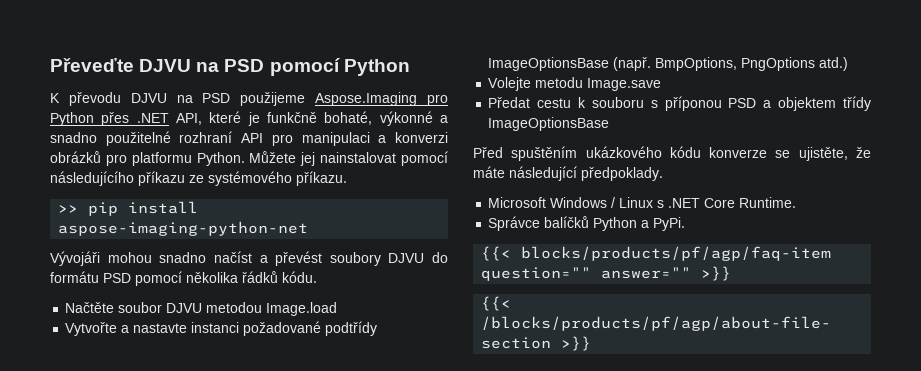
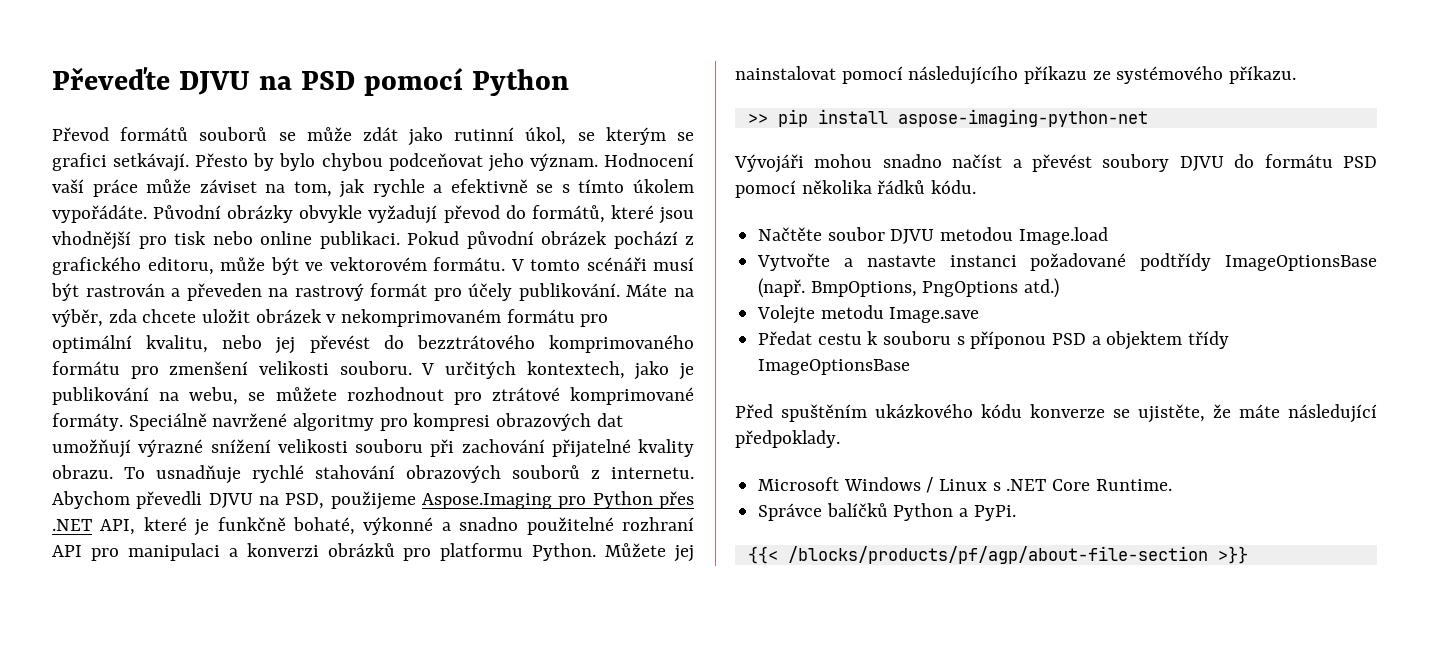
- K převodu DJVU na PSD použijeme Aspose.Imaging pro Python přes .NET API, které je funkčně bohaté, výkonné a snadno použitelné rozhraní API pro manipulaci a konverzi obrázků pro platformu Python.
+ Převod formátů souborů se může zdát jako rutinní úkol, se kterým se grafici setkávají. Přesto by bylo chybou podceňovat jeho význam. Hodnocení vaší práce může záviset na tom, jak rychle a efektivně se s tímto úkolem vypořádáte. Původní obrázky obvykle vyžadují převod do formátů, které jsou vhodnější pro tisk nebo online publikaci. Pokud původní obrázek pochází z grafického editoru, může být ve vektorovém formátu. V tomto scénáři musí být rastrován a převeden na rastrový formát pro účely publikování. Máte na výběr, zda chcete uložit obrázek v nekomprimovaném formátu pro optimální kvalitu, nebo jej převést do bezztrátového komprimovaného formátu pro zmenšení velikosti souboru. V určitých kontextech, jako je publikování na webu, se můžete rozhodnout pro ztrátové komprimované formáty. Speciálně navržené algoritmy pro kompresi obrazových dat umožňují výrazné snížení velikosti souboru při zachování přijatelné kvality obrazu. To usnadňuje rychlé stahování obrazových souborů z internetu. Abychom převedli DJVU na PSD, použijeme Aspose.Imaging pro Python přes .NET API, které je funkčně bohaté, výkonné a snadno použitelné rozhraní API pro manipulaci a konverzi obrázků pro platformu Python.
- {{< blocks/products/pf/agp/faq-item question="" answer="" >}}

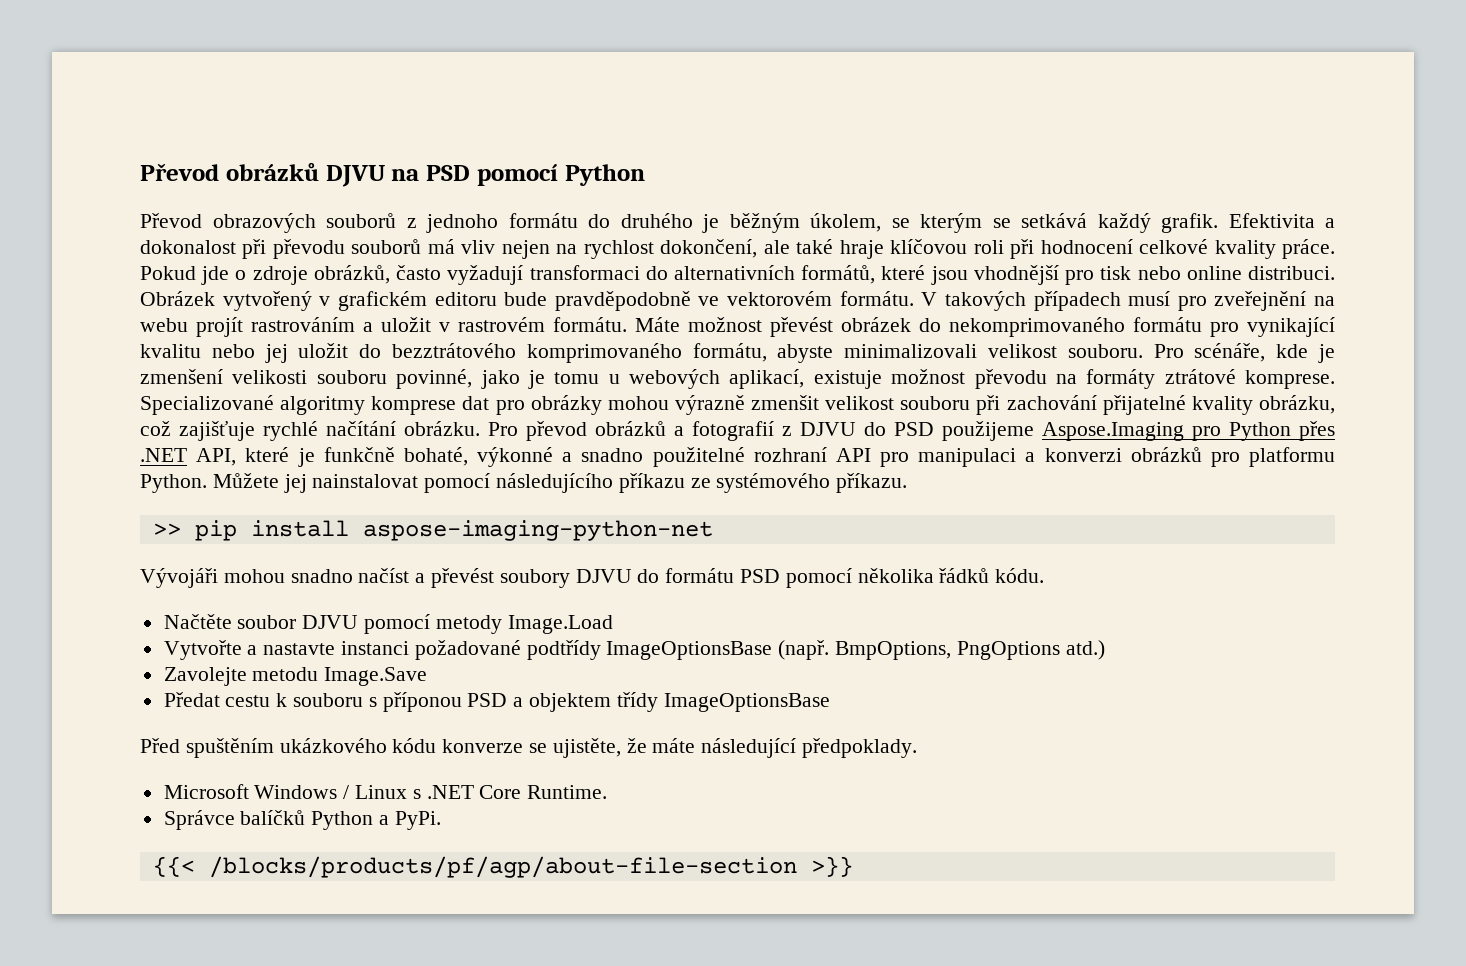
- Převeďte DJVU na PSD pomocí Python
+ Převod obrázků DJVU na PSD pomocí Python
- Převod formátů souborů se může zdát jako rutinní úkol, se kterým se grafici setkávají. Přesto by bylo chybou podceňovat jeho význam. Hodnocení vaší práce může záviset na tom, jak rychle a efektivně se s tímto úkolem vypořádáte. Původní obrázky obvykle vyžadují převod do formátů, které jsou vhodnější pro tisk nebo online publikaci. Pokud původní obrázek pochází z grafického editoru, může být ve vektorovém formátu. V tomto scénáři musí být rastrován a převeden na rastrový formát pro účely publikování. Máte na výběr, zda chcete uložit obrázek v nekomprimovaném formátu pro optimální kvalitu, nebo jej převést do bezztrátového komprimovaného formátu pro zmenšení velikosti souboru. V určitých kontextech, jako je publikování na webu, se můžete rozhodnout pro ztrátové komprimované formáty. Speciálně navržené algoritmy pro kompresi obrazových dat umožňují výrazné snížení velikosti souboru při zachování přijatelné kvality obrazu. To usnadňuje rychlé stahování obrazových souborů z internetu. Abychom převedli DJVU na PSD, použijeme Aspose.Imaging pro Python přes .NET API, které je funkčně bohaté, výkonné a snadno použitelné rozhraní API pro manipulaci a konverzi obrázků pro platformu Python.
+ Převod obrazových souborů z jednoho formátu do druhého je běžným úkolem, se kterým se setkává každý grafik. Efektivita a dokonalost při převodu souborů má vliv nejen na rychlost dokončení, ale také hraje klíčovou roli při hodnocení celkové kvality práce. Pokud jde o zdroje obrázků, často vyžadují transformaci do alternativních formátů, které jsou vhodnější pro tisk nebo online distribuci. Obrázek vytvořený v grafickém editoru bude pravděpodobně ve vektorovém formátu. V takových případech musí pro zveřejnění na webu projít rastrováním a uložit v rastrovém formátu. Máte možnost převést obrázek do nekomprimovaného formátu pro vynikající kvalitu nebo jej uložit do bezztrátového komprimovaného formátu, abyste minimalizovali velikost souboru. Pro scénáře, kde je zmenšení velikosti souboru povinné, jako je tomu u webových aplikací, existuje možnost převodu na formáty ztrátové komprese. Specializované algoritmy komprese dat pro obrázky mohou výrazně zmenšit velikost souboru při zachování přijatelné kvality obrázku, což zajišťuje rychlé načítání obrázku. Pro převod obrázků a fotografií z DJVU do PSD použijeme Aspose.Imaging pro Python přes .NET API, které je funkčně bohaté, výkonné a snadno použitelné rozhraní API pro manipulaci a konverzi obrázků pro platformu Python.
- Načtěte soubor DJVU metodou Image.load
+ Načtěte soubor DJVU pomocí metody Image.Load
- Volejte metodu Image.save
+ Zavolejte metodu Image.Save

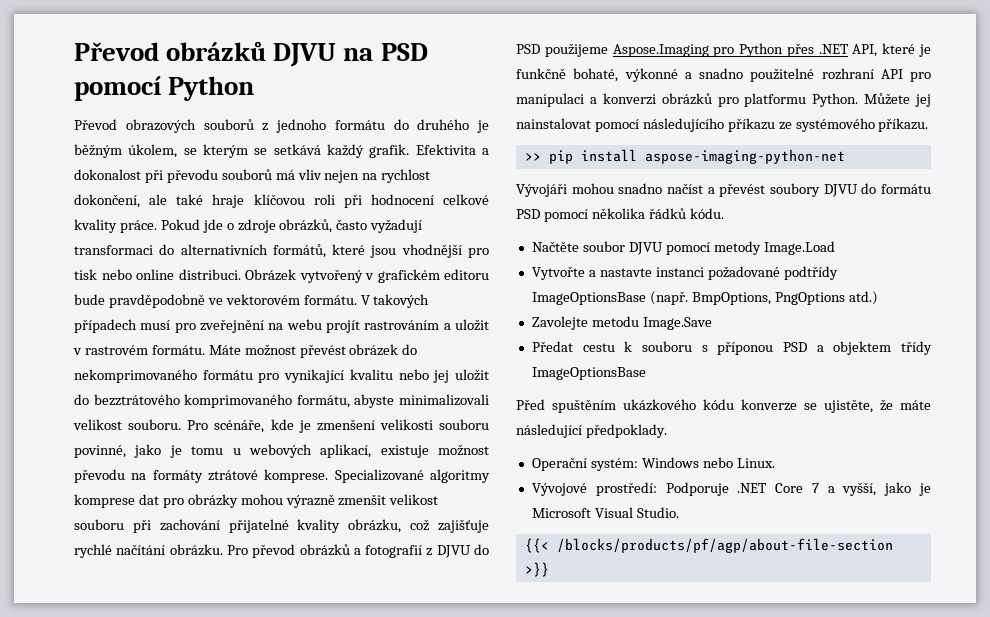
- Microsoft Windows / Linux s .NET Core Runtime.
- Správce balíčků Python a PyPi.
+ Operační systém: Windows nebo Linux.
+ Vývojové prostředí: Podporuje .NET Core 7 a vyšší, jako je Microsoft Visual Studio.

